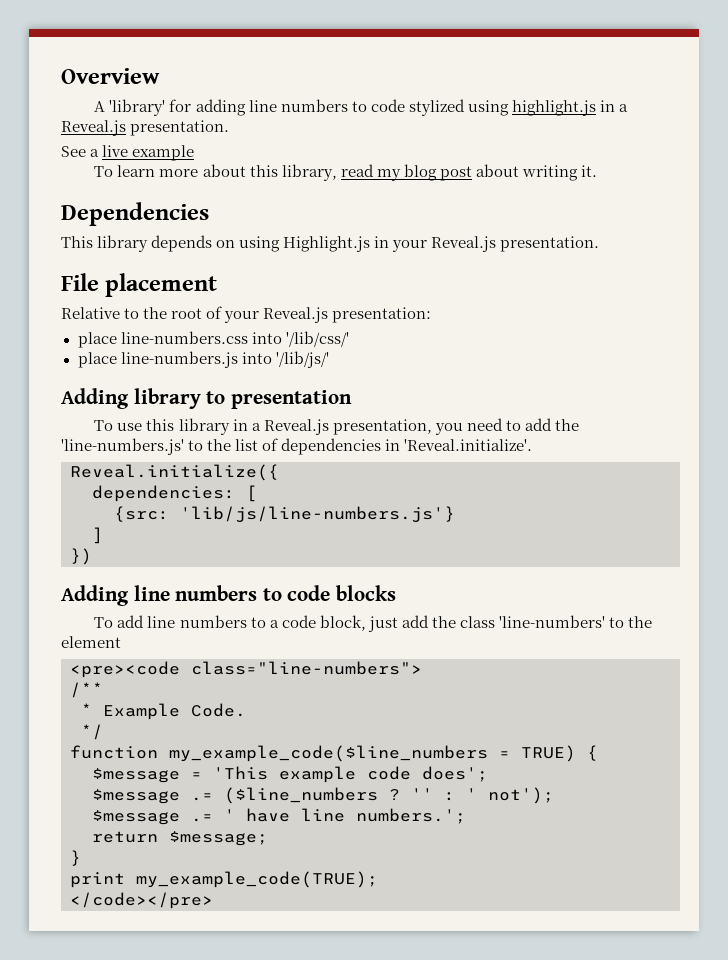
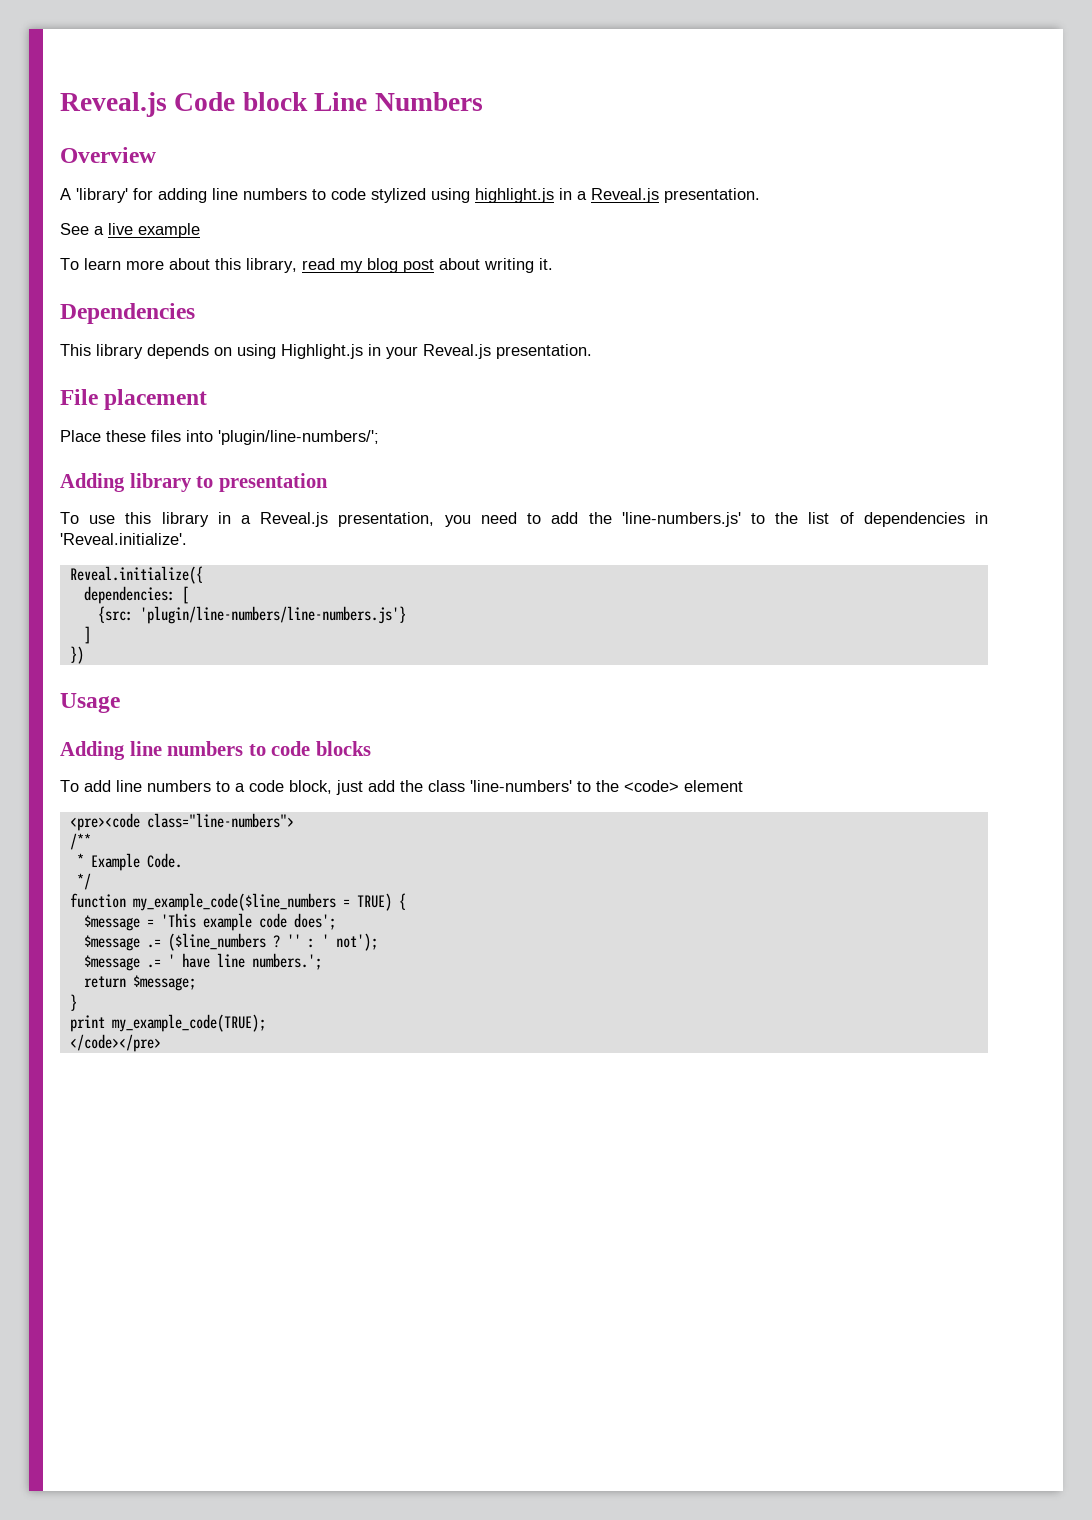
+ Reveal.js Code block Line Numbers
- Relative to the root of your Reveal.js presentation:
- place line-numbers.css into '/lib/css/'
- place line-numbers.js into '/lib/js/'
+ Place these files into 'plugin/line-numbers/';
- {src: 'lib/js/line-numbers.js'}
+ {src: 'plugin/line-numbers/line-numbers.js'}
+ Usage
- To add line numbers to a code block, just add the class 'line-numbers' to the element
+ To add line numbers to a code block, just add the class 'line-numbers' to the <code> element

